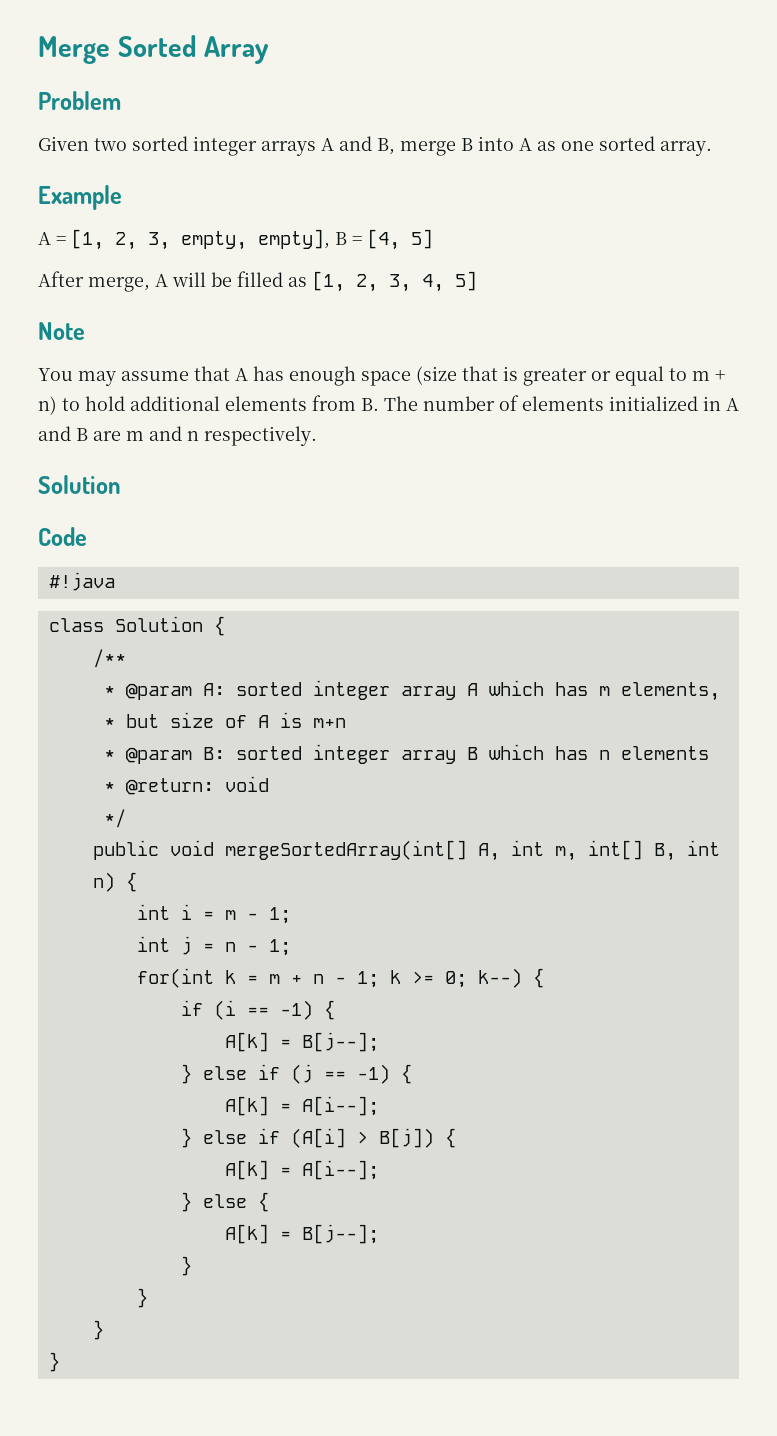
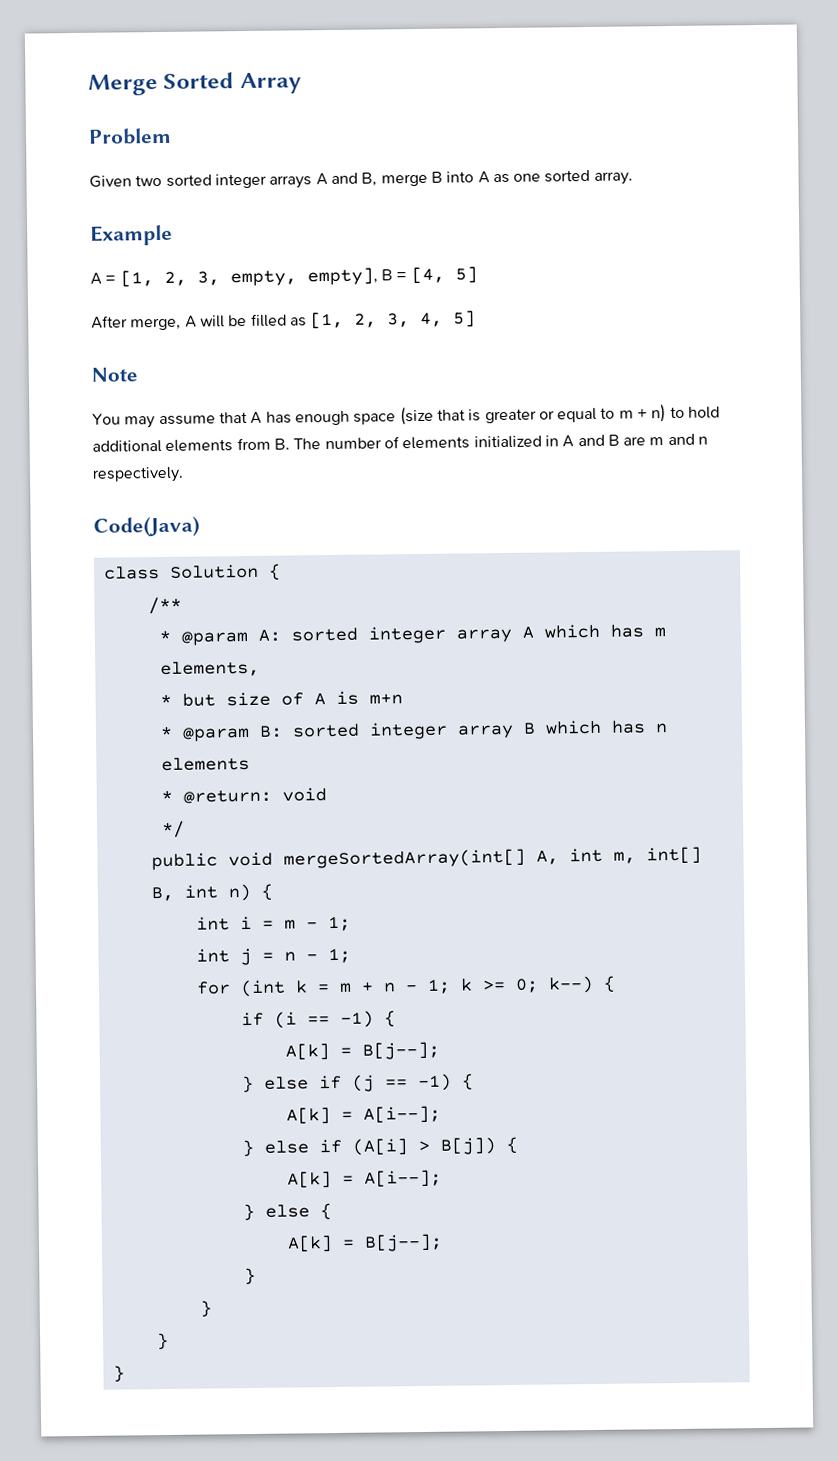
  You may assume that A has enough space (size that is greater or equal to m + n) to hold additional elements from B. The number of elements initialized in A and B are m and n respectively.
- Solution
- Code
- #!java
+ Code(Java)
- for(int k = m + n - 1; k >= 0; k--) {
+ for (int k = m + n - 1; k >= 0; k--) {

